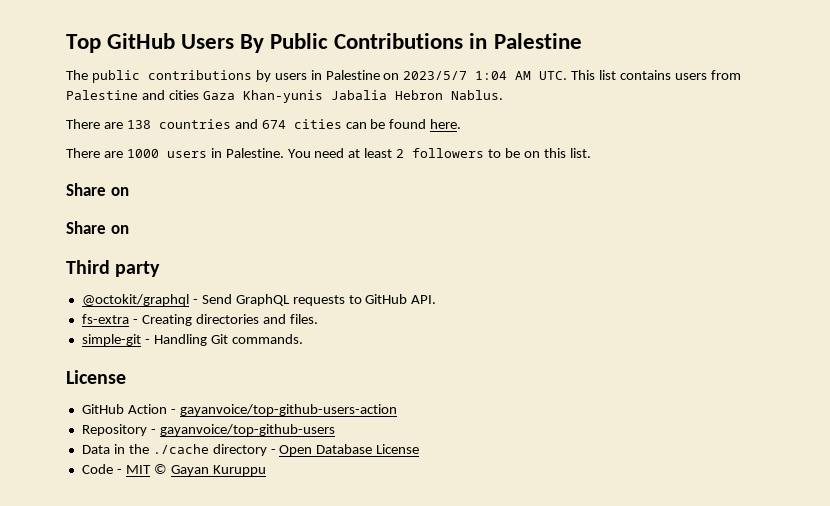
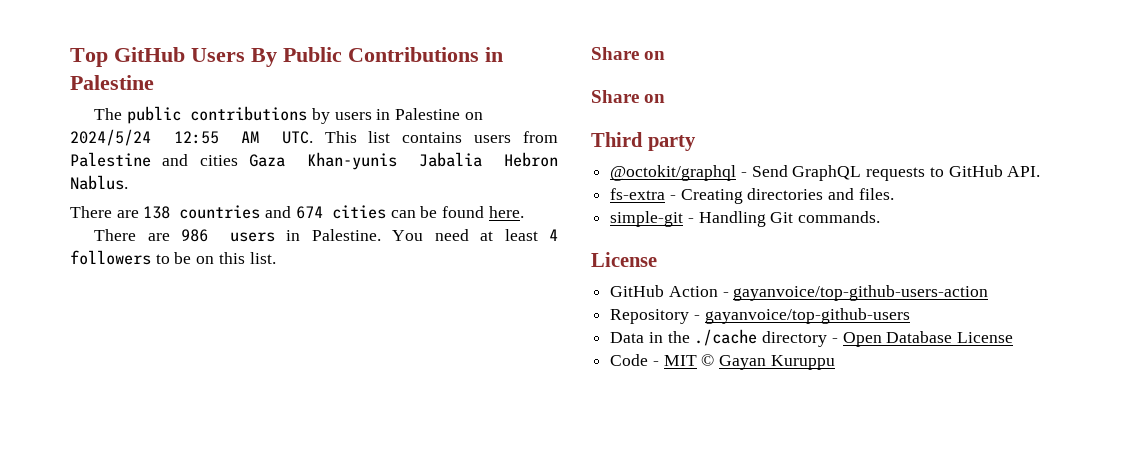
- The public contributions by users in Palestine on 2023/5/7 1:04 AM UTC. This list contains users from Palestine and cities Gaza Khan-yunis Jabalia Hebron Nablus.
+ The public contributions by users in Palestine on 2024/5/24 12:55 AM UTC. This list contains users from Palestine and cities Gaza Khan-yunis Jabalia Hebron Nablus.
- There are 1000 users in Palestine.
+ There are 986 users in Palestine.
- You need at least 2 followers to be on this list.
+ You need at least 4 followers to be on this list.

